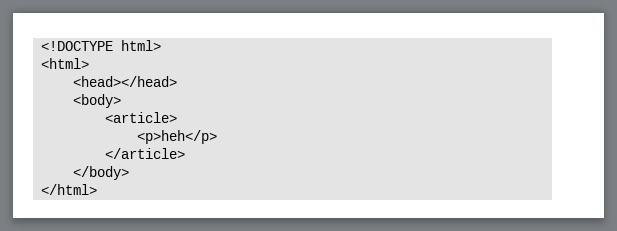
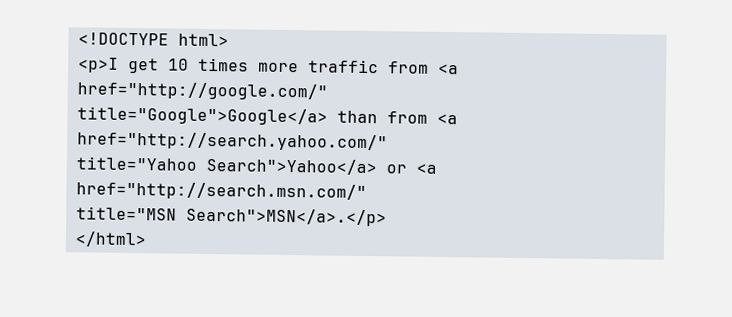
- <html>
- <head></head>
- <body>
- <article>
- <p>heh</p>
- </article>
- </body>
+ <p>I get 10 times more traffic from <a href="http://google.com/"
+ title="Google">Google</a> than from <a href="http://search.yahoo.com/"
+ title="Yahoo Search">Yahoo</a> or <a href="http://search.msn.com/"
+ title="MSN Search">MSN</a>.</p>

